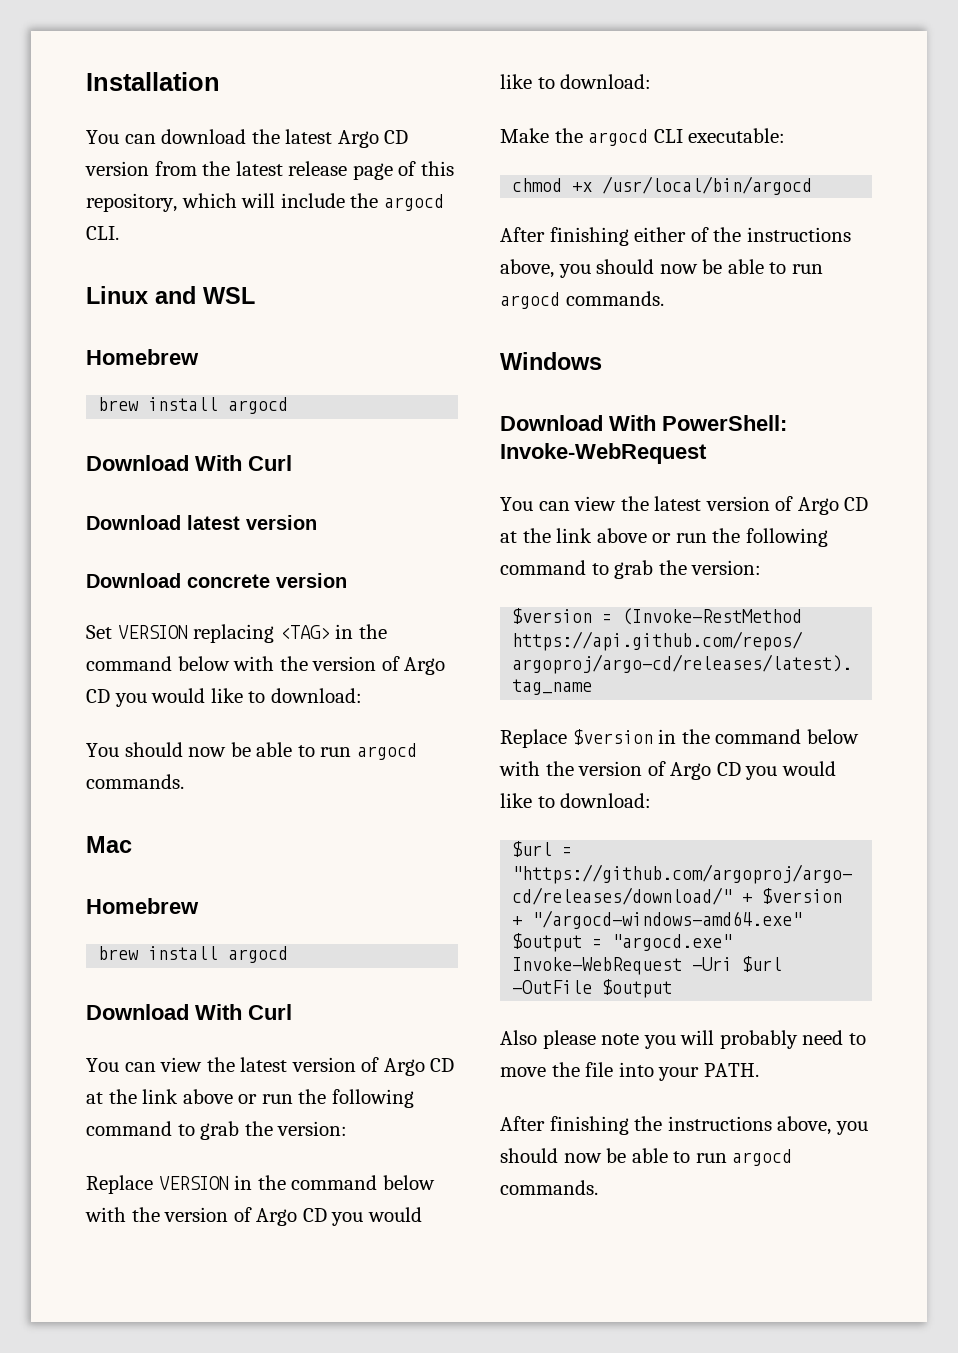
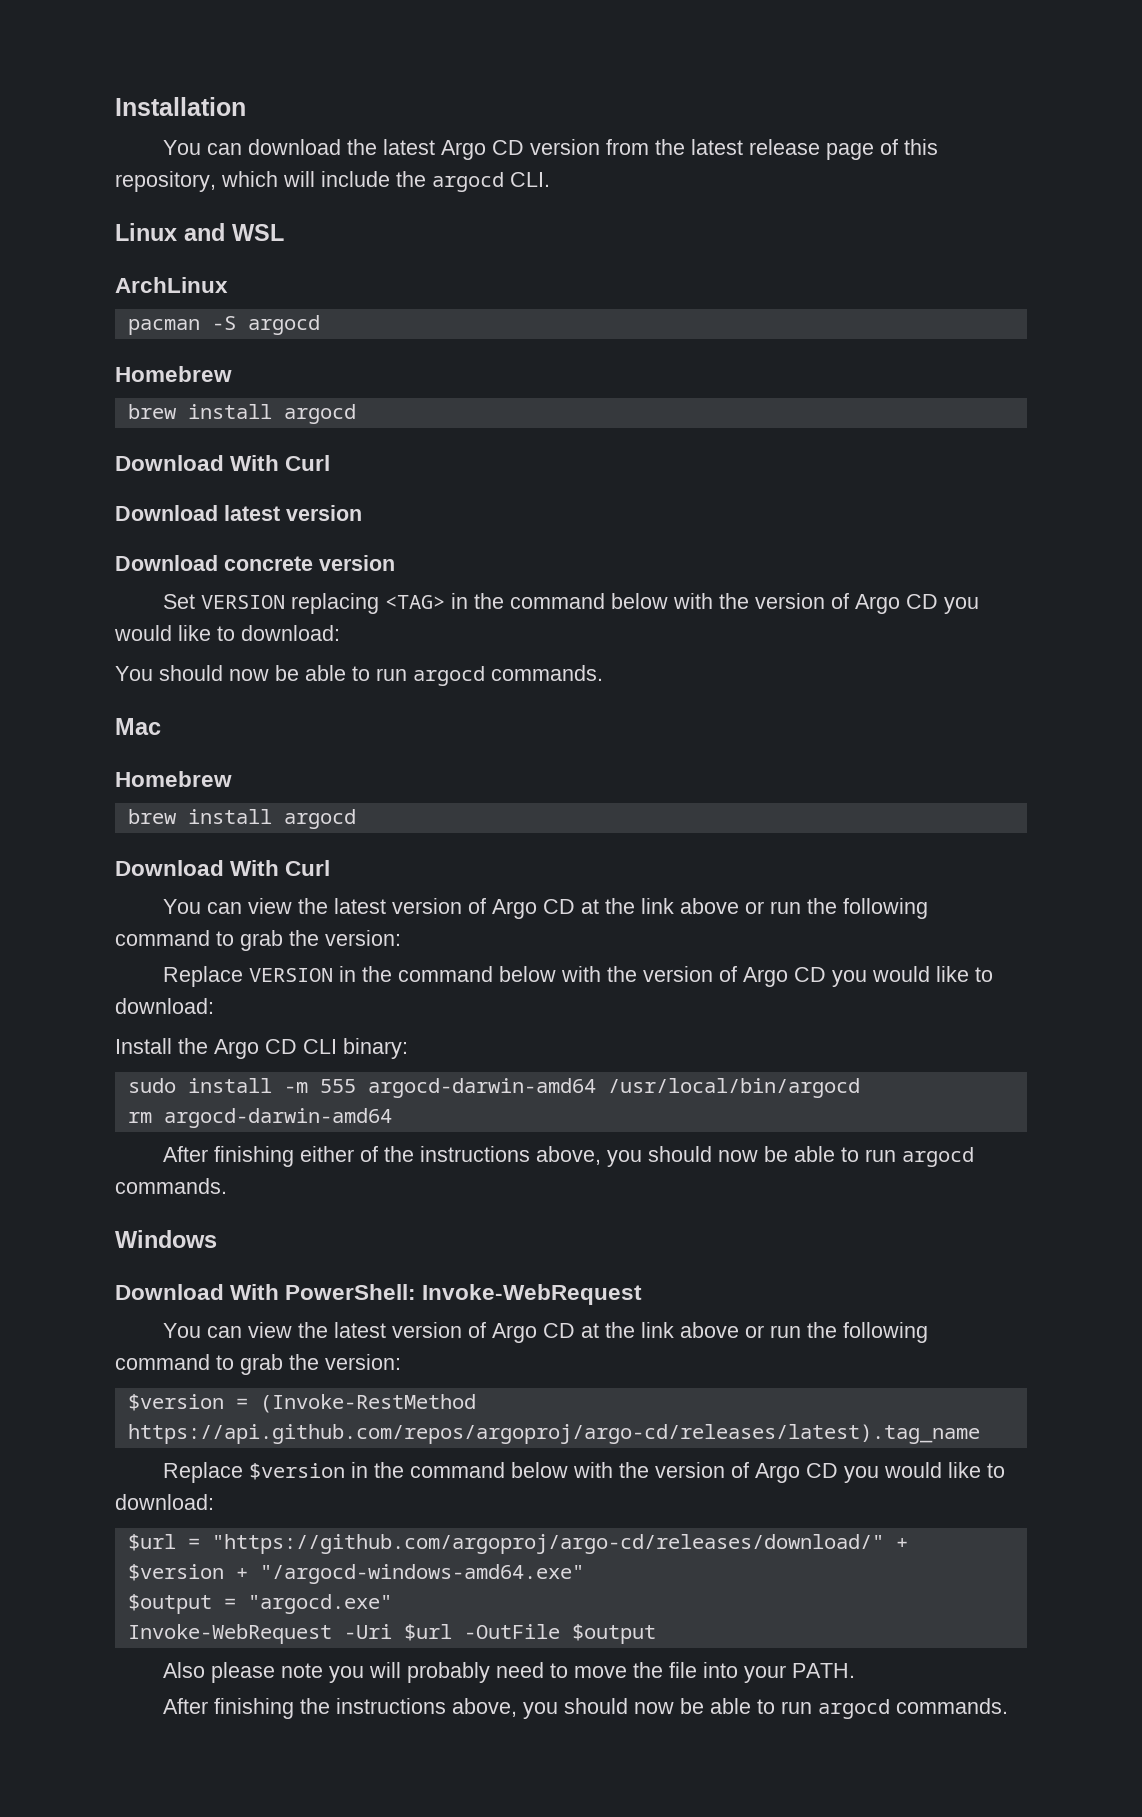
+ ArchLinux
+ pacman -S argocd
- Make the argocd CLI executable:
- chmod +x /usr/local/bin/argocd
+ Install the Argo CD CLI binary:
+ sudo install -m 555 argocd-darwin-amd64 /usr/local/bin/argocd
+ rm argocd-darwin-amd64

